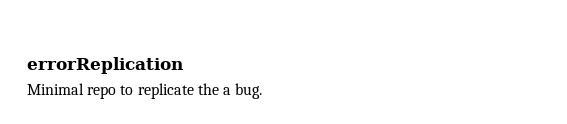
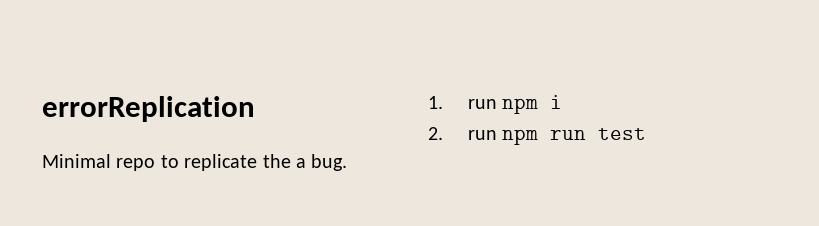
+ 1. run npm i
+ 2. run npm run test

